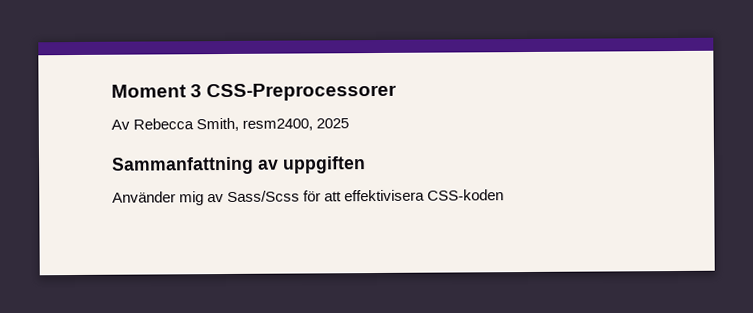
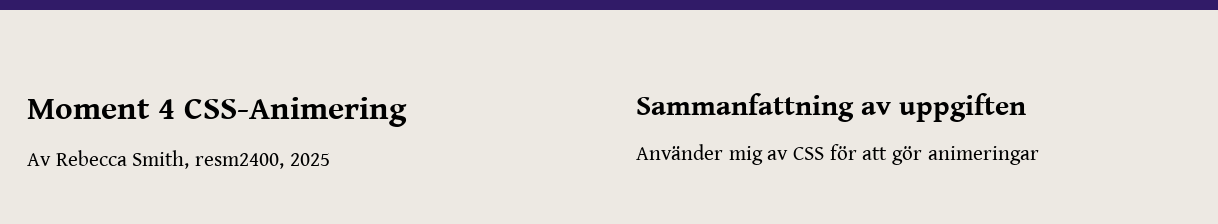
- Moment 3 CSS-Preprocessorer
+ Moment 4 CSS-Animering
- Använder mig av Sass/Scss för att effektivisera CSS-koden
+ Använder mig av CSS för att gör animeringar

